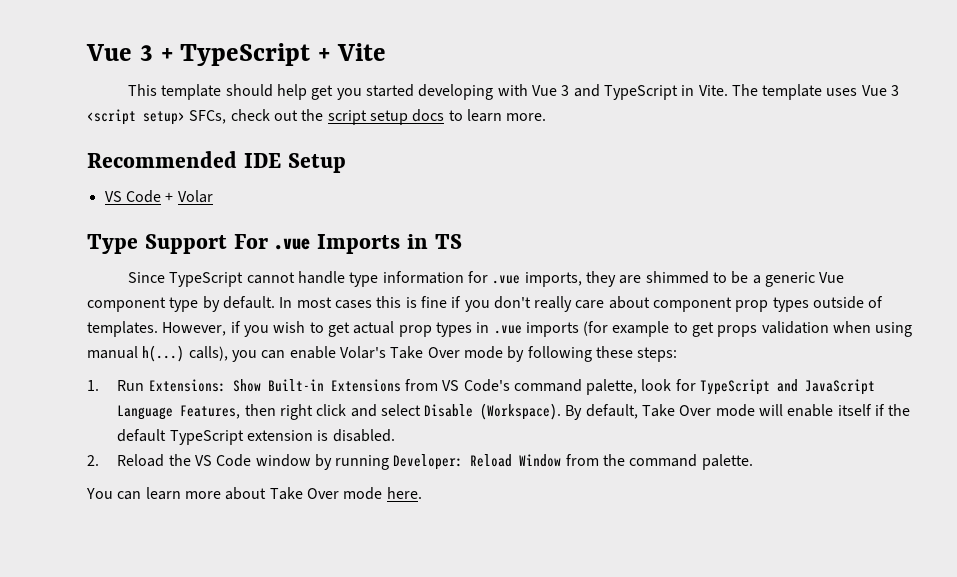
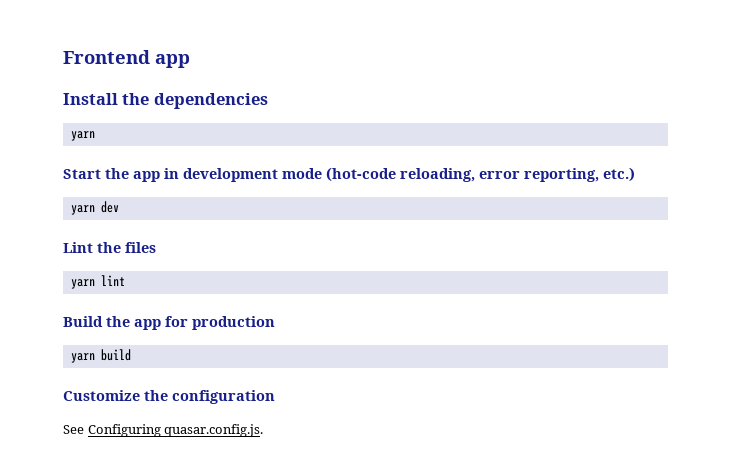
- Vue 3 + TypeScript + Vite
- This template should help get you started developing with Vue 3 and TypeScript in Vite. The template uses Vue 3 <script setup> SFCs, check out the script setup docs to learn more.
- Recommended IDE Setup
- VS Code + Volar
- Type Support For .vue Imports in TS
- Since TypeScript cannot handle type information for .vue imports, they are shimmed to be a generic Vue component type by default. In most cases this is fine if you don't really care about component prop types outside of templates. However, if you wish to get actual prop types in .vue imports (for example to get props validation when using manual h(...) calls), you can enable Volar's Take Over mode by following these steps:
- 1. Run Extensions: Show Built-in Extensions from VS Code's command palette, look for TypeScript and JavaScript Language Features, then right click and select Disable (Workspace). By default, Take Over mode will enable itself if the default TypeScript extension is disabled.
- 2. Reload the VS Code window by running Developer: Reload Window from the command palette.
- You can learn more about Take Over mode here.
+ Frontend app
+ Install the dependencies
+ yarn
+ Start the app in development mode (hot-code reloading, error reporting, etc.)
+ yarn dev
+ Lint the files
+ yarn lint
+ Build the app for production
+ yarn build
+ Customize the configuration
+ See Configuring quasar.config.js.

